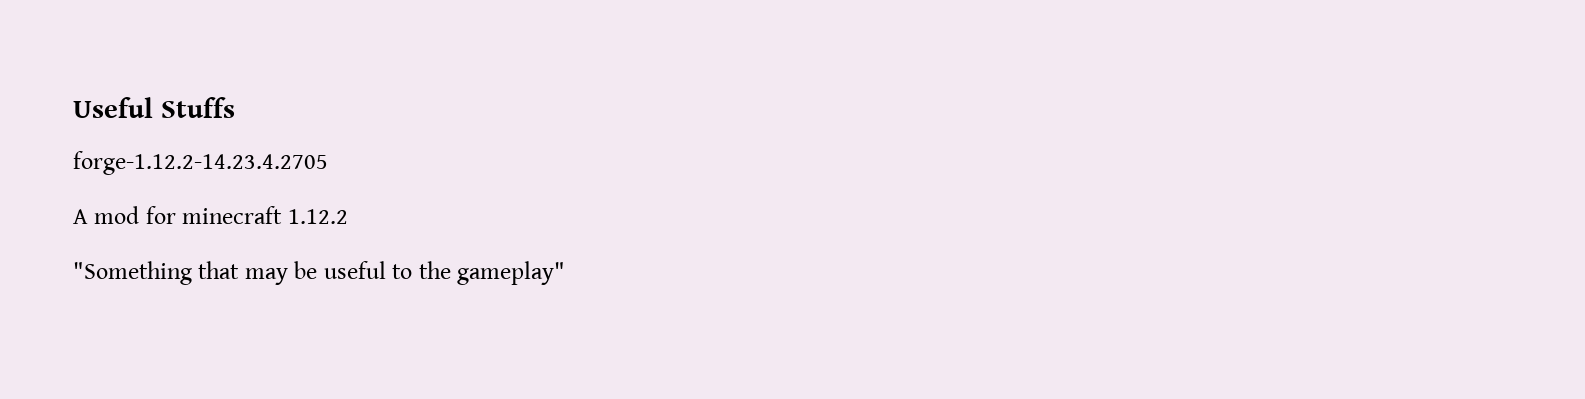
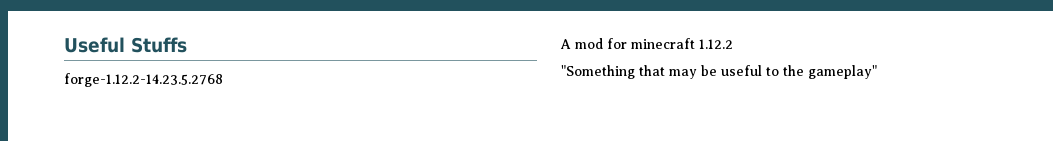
- forge-1.12.2-14.23.4.2705
+ forge-1.12.2-14.23.5.2768

